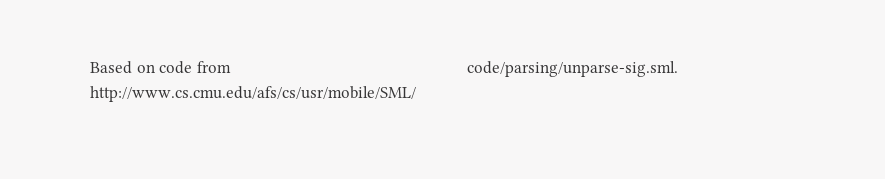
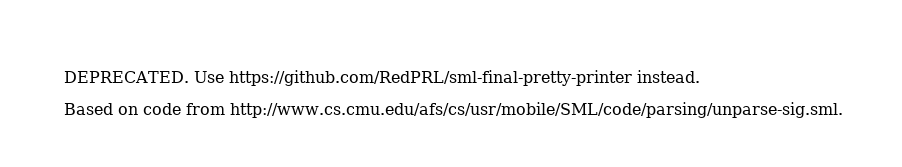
+ DEPRECATED. Use https://github.com/RedPRL/sml-final-pretty-printer instead.

